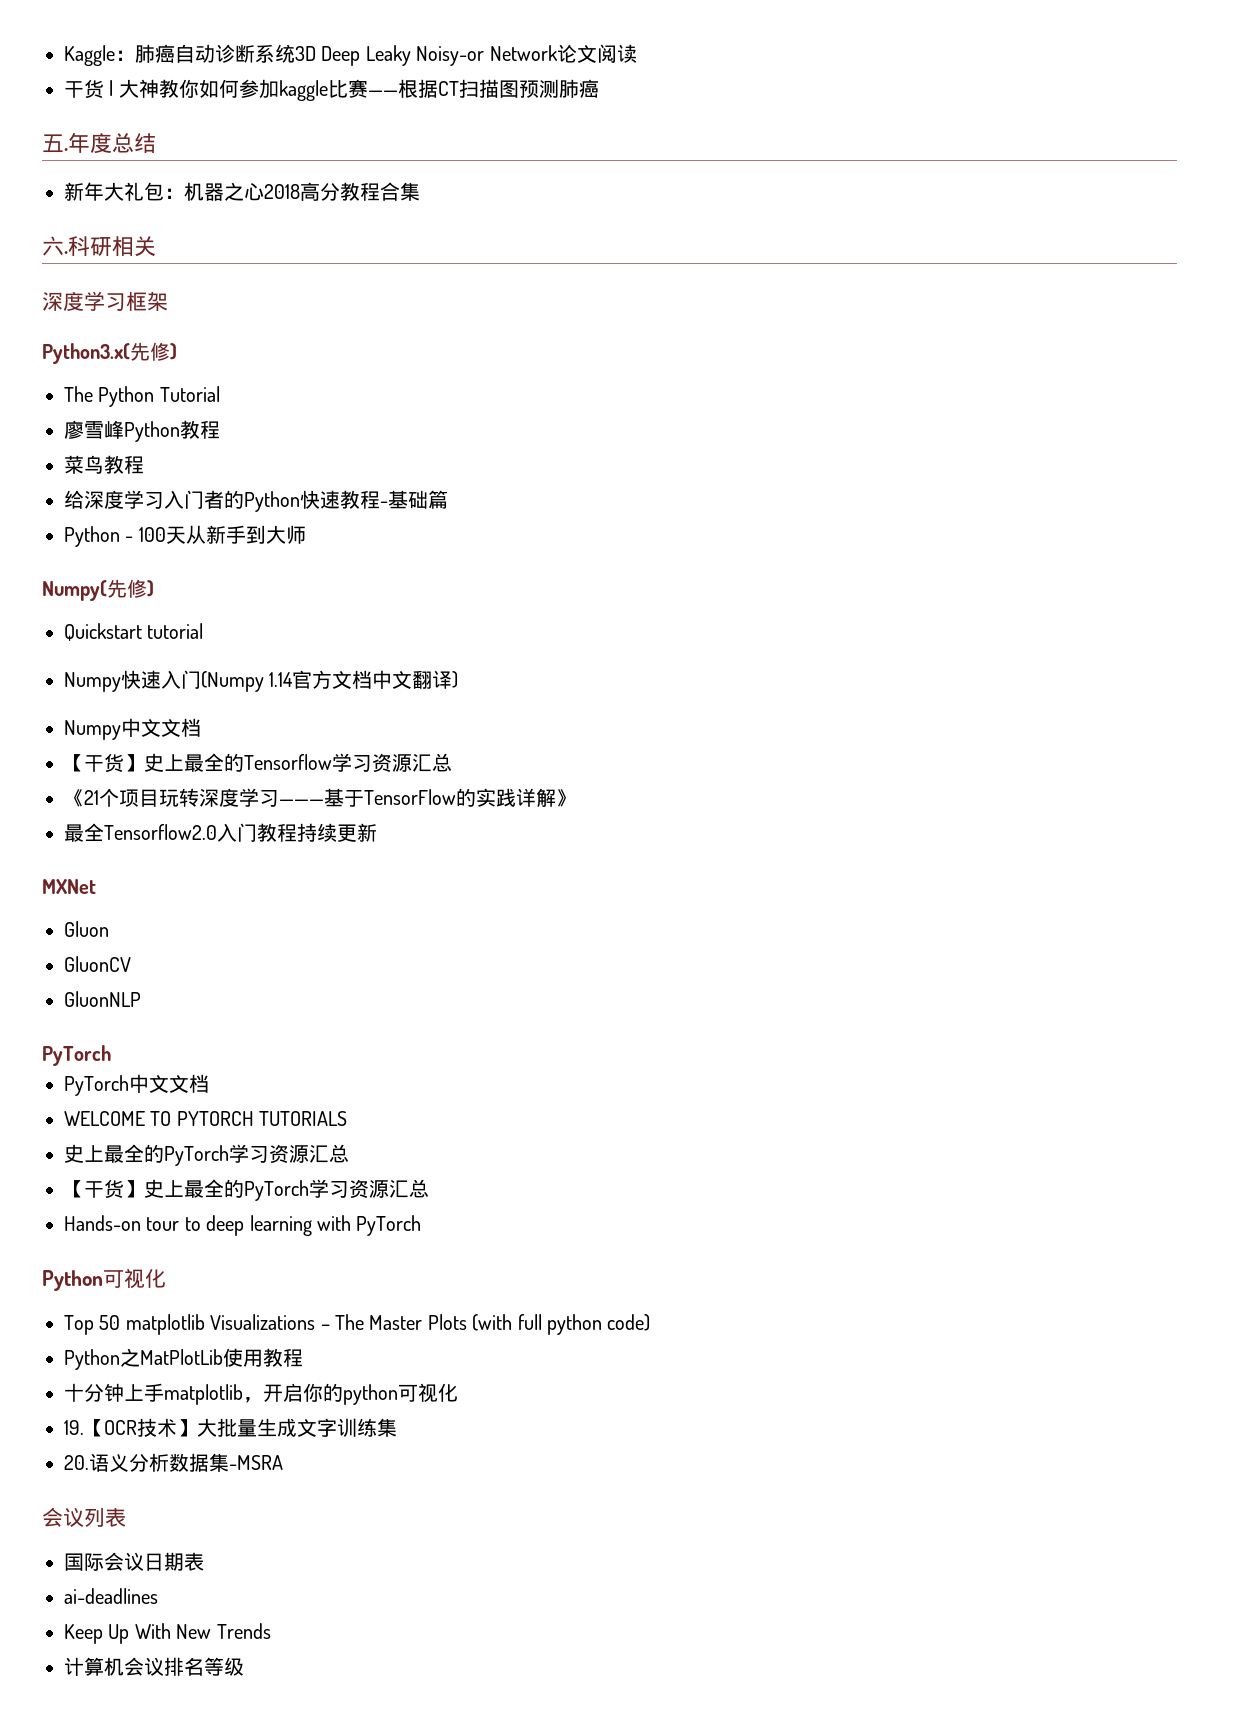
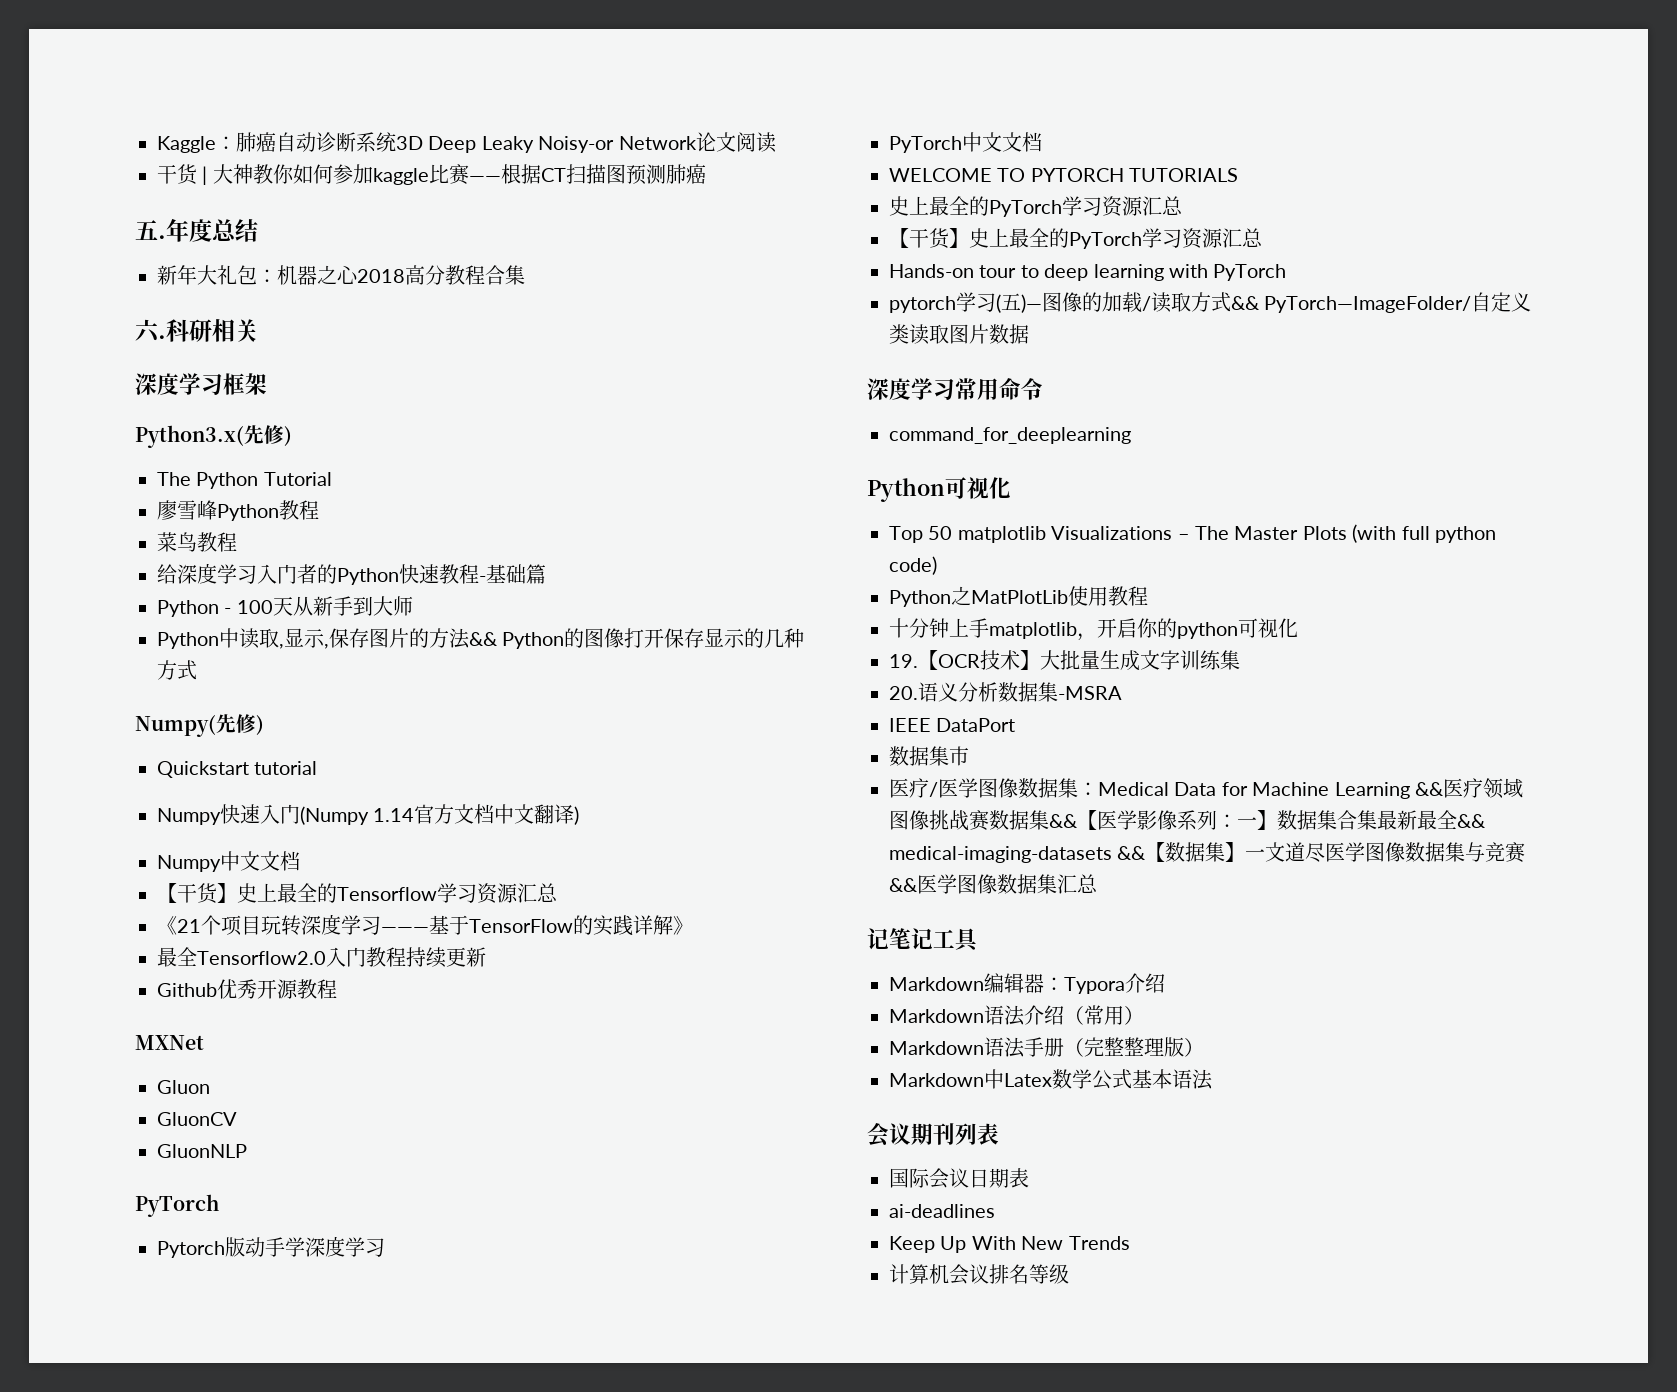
+ Python中读取,显示,保存图片的方法&& Python的图像打开保存显示的几种方式
+ Github优秀开源教程
+ Pytorch版动手学深度学习
+ pytorch学习(五)—图像的加载/读取方式&& PyTorch—ImageFolder/自定义类读取图片数据
+ 深度学习常用命令
+ command_for_deeplearning
- 会议列表
+ IEEE DataPort
+ 数据集市
+ 医疗/医学图像数据集：Medical Data for Machine Learning &&医疗领域图像挑战赛数据集&&【医学影像系列：一】数据集合集最新最全&& medical-imaging-datasets &&【数据集】一文道尽医学图像数据集与竞赛&&医学图像数据集汇总
+ 记笔记工具
+ Markdown编辑器：Typora介绍
+ Markdown语法介绍（常用）
+ Markdown语法手册（完整整理版）
+ Markdown中Latex数学公式基本语法
+ 会议期刊列表

